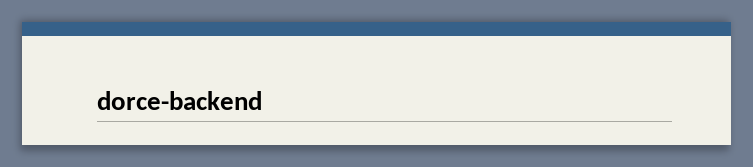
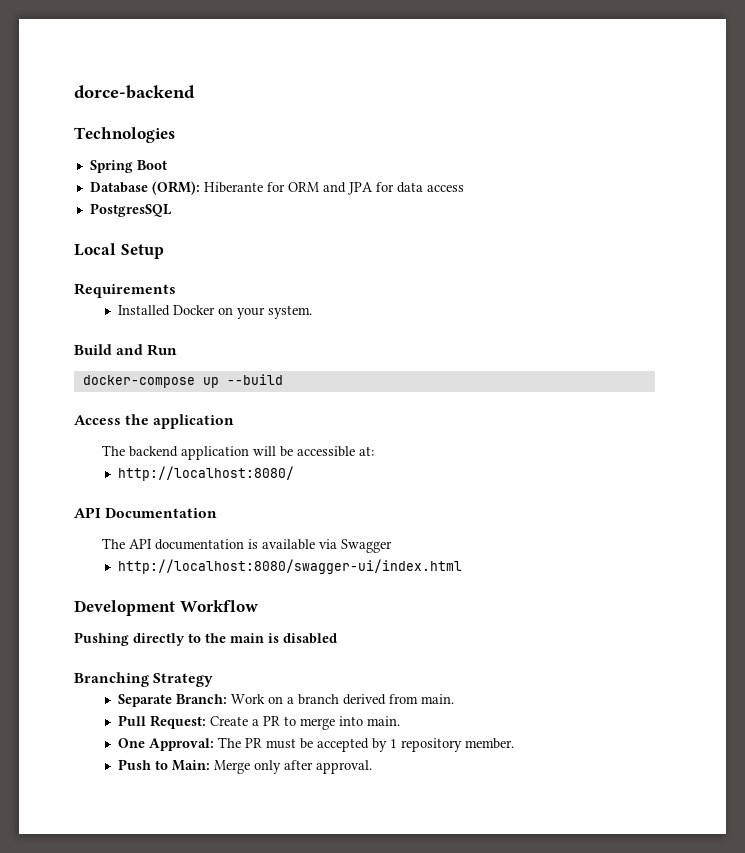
+ Technologies
+ Spring Boot
+ Database (ORM): Hiberante for ORM and JPA for data access
+ PostgresSQL
+ Local Setup
+ Requirements
+ Installed Docker on your system.
+ Build and Run
+ docker-compose up --build
+ Access the application
+ The backend application will be accessible at:
+ http://localhost:8080/
+ API Documentation
+ The API documentation is available via Swagger
+ http://localhost:8080/swagger-ui/index.html
+ Development Workflow
+ Pushing directly to the main is disabled
+ Branching Strategy
+ Separate Branch: Work on a branch derived from main.
+ Pull Request: Create a PR to merge into main.
+ One Approval: The PR must be accepted by 1 repository member.
+ Push to Main: Merge only after approval.

